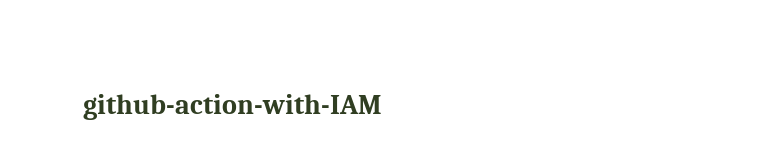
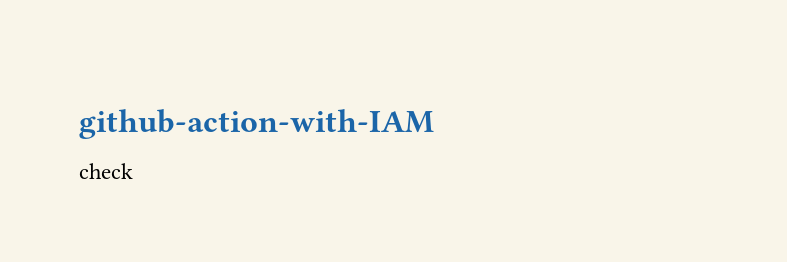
+ check

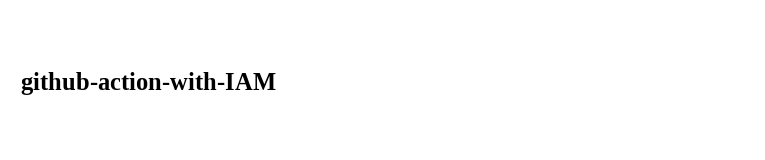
- check

